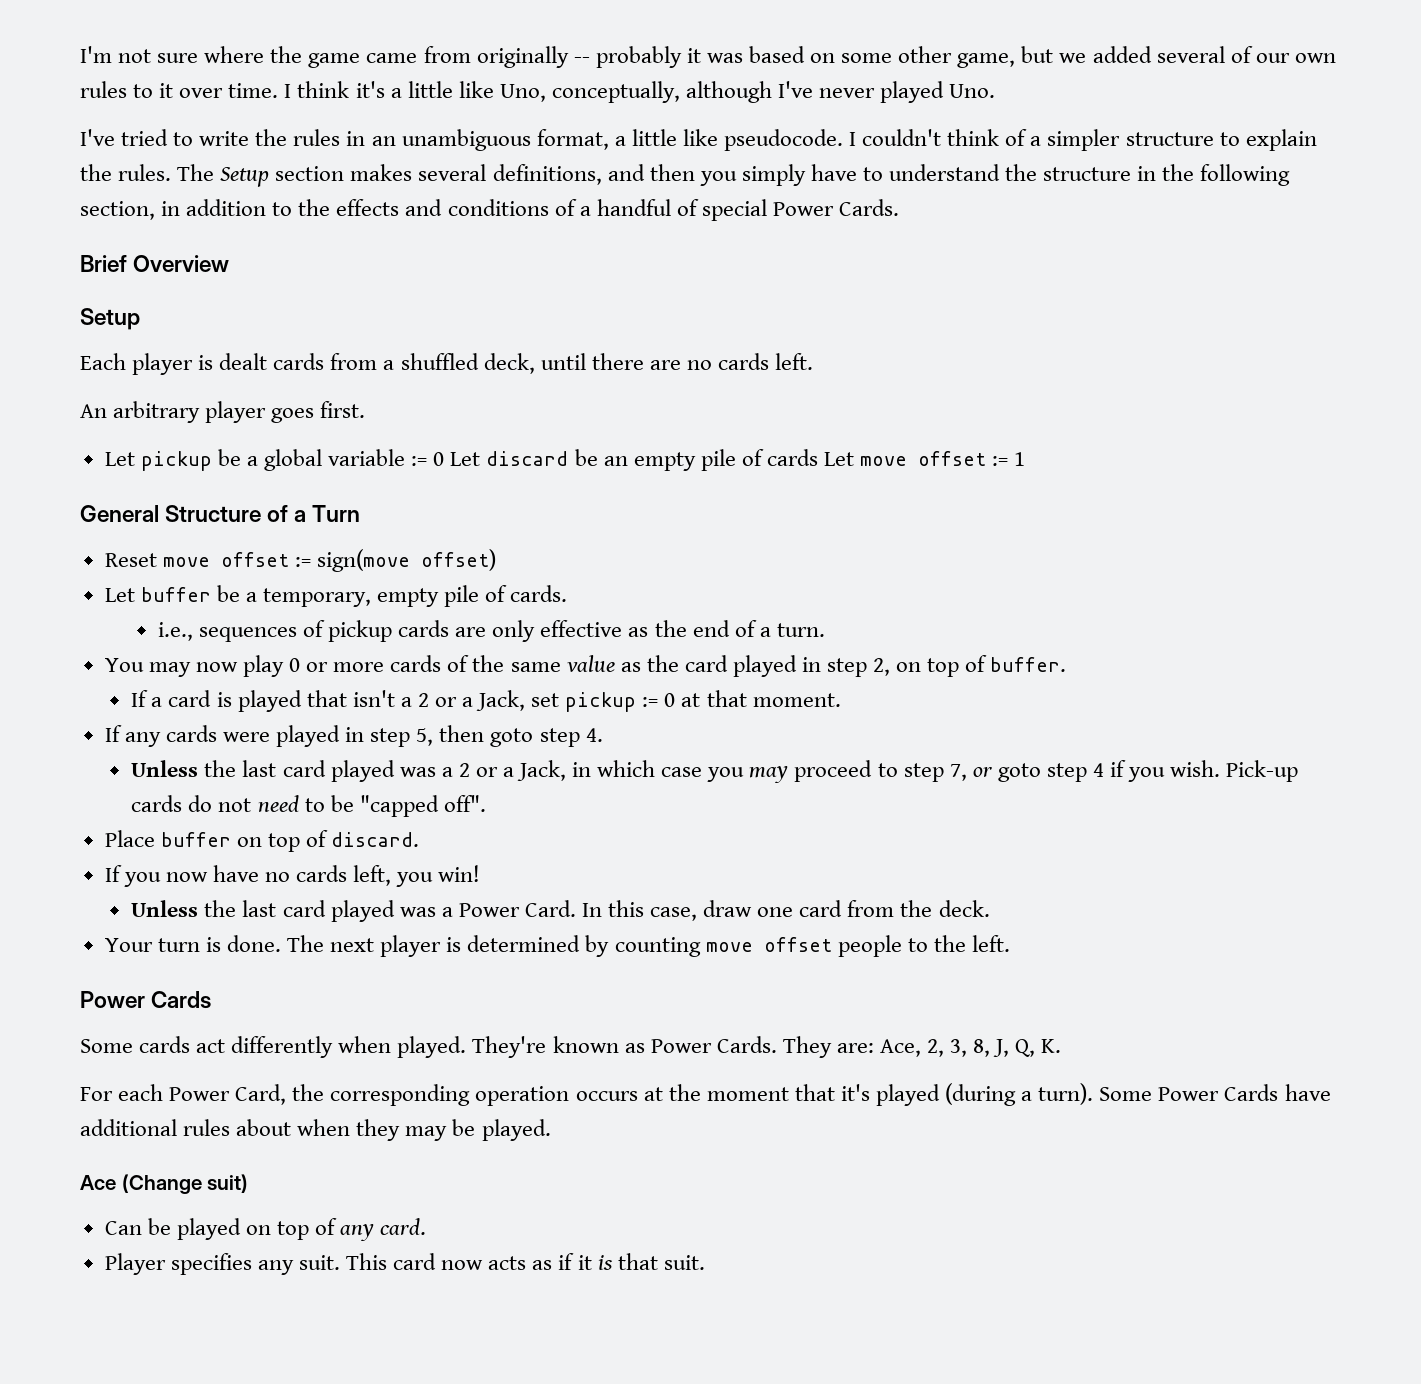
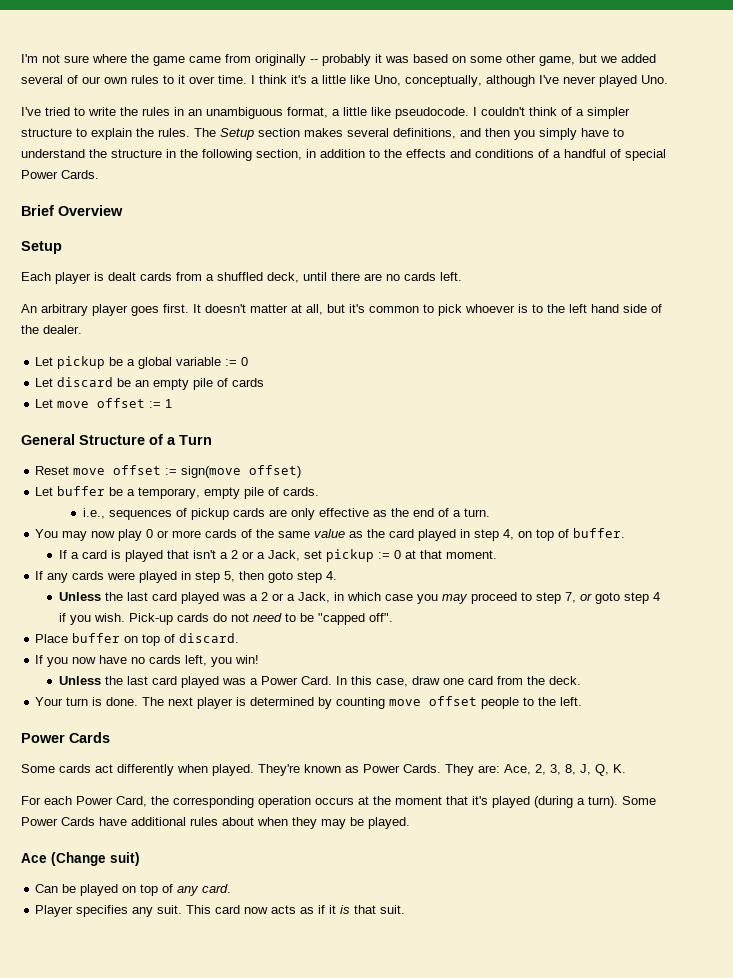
+ It doesn't matter at all, but it's common to pick whoever is to the left hand side of the dealer.
- Let pickup be a global variable := 0 Let discard be an empty pile of cards Let move offset := 1
+ Let pickup be a global variable := 0
+ Let discard be an empty pile of cards
+ Let move offset := 1
- You may now play 0 or more cards of the same value as the card played in step 2, on top of buffer.
+ You may now play 0 or more cards of the same value as the card played in step 4, on top of buffer.

